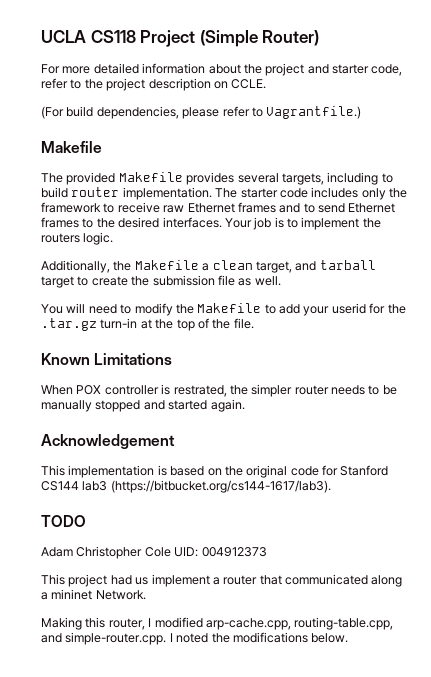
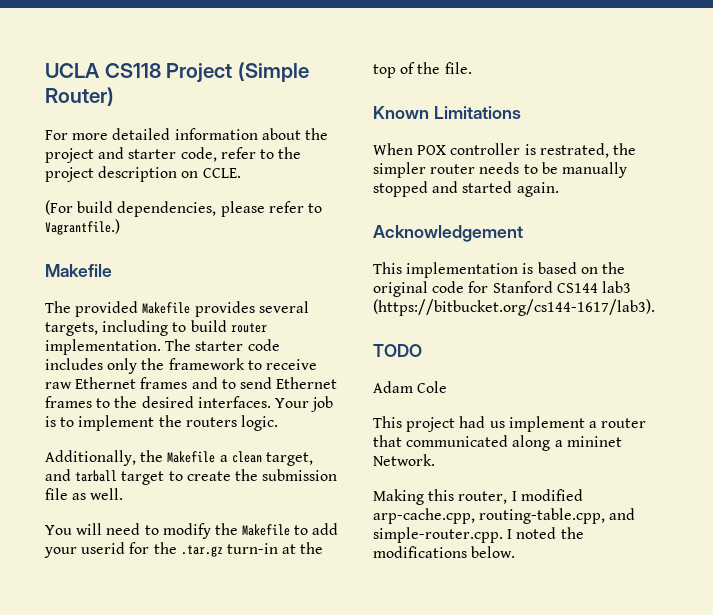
- Adam Christopher Cole UID: 004912373
+ Adam Cole

